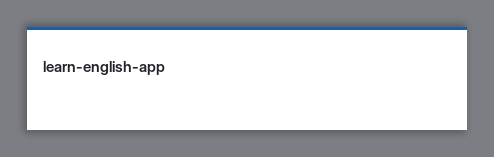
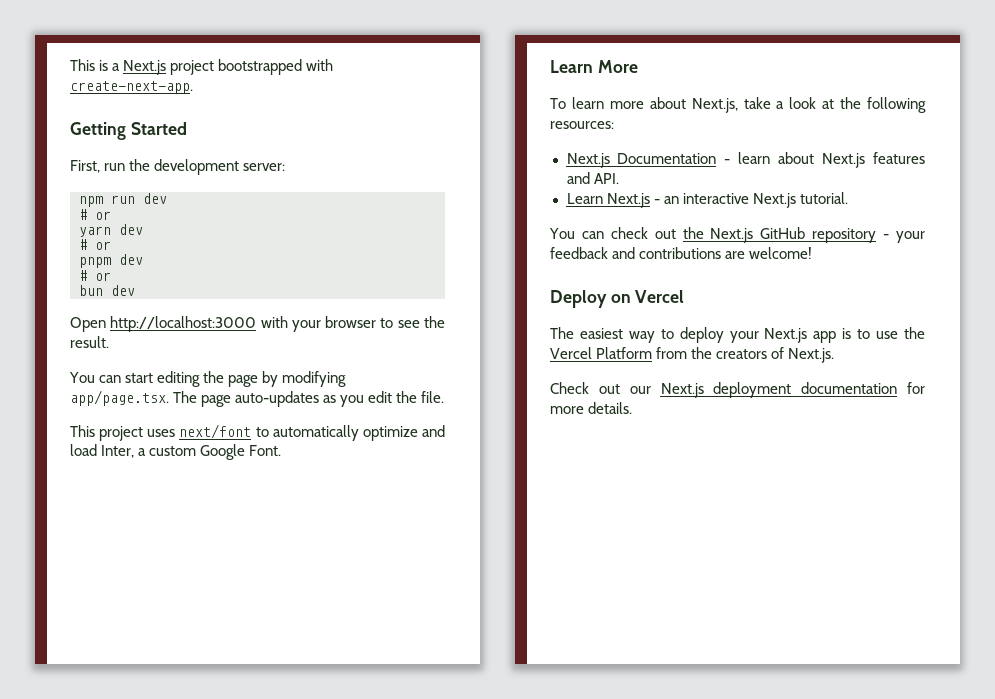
- learn-english-app
+ This is a Next.js project bootstrapped with create-next-app.
+ Getting Started
+ First, run the development server:
+ npm run dev
+ # or
+ yarn dev
+ # or
+ pnpm dev
+ # or
+ bun dev
+ Open http://localhost:3000 with your browser to see the result.
+ You can start editing the page by modifying app/page.tsx. The page auto-updates as you edit the file.
+ This project uses next/font to automatically optimize and load Inter, a custom Google Font.
+ Learn More
+ To learn more about Next.js, take a look at the following resources:
+ Next.js Documentation - learn about Next.js features and API.
+ Learn Next.js - an interactive Next.js tutorial.
+ You can check out the Next.js GitHub repository - your feedback and contributions are welcome!
+ Deploy on Vercel
+ The easiest way to deploy your Next.js app is to use the Vercel Platform from the creators of Next.js.
+ Check out our Next.js deployment documentation for more details.

